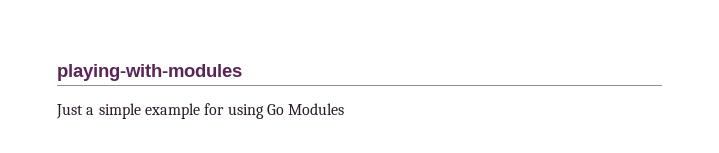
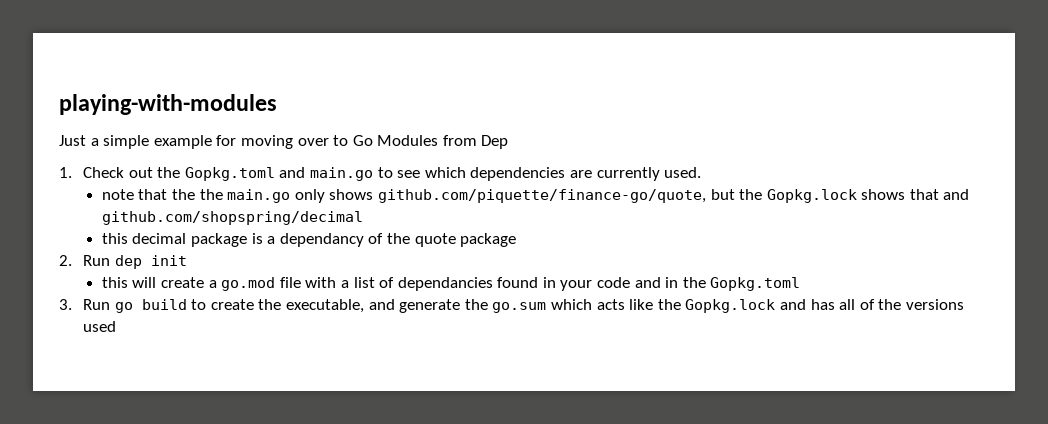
- Just a simple example for using Go Modules
+ Just a simple example for moving over to Go Modules from Dep
+ 1. Check out the Gopkg.toml and main.go to see which dependencies are currently used.
+ note that the the main.go only shows github.com/piquette/finance-go/quote, but the Gopkg.lock shows that and github.com/shopspring/decimal
+ this decimal package is a dependancy of the quote package
+ 2. Run dep init
+ this will create a go.mod file with a list of dependancies found in your code and in the Gopkg.toml
+ 3. Run go build to create the executable, and generate the go.sum which acts like the Gopkg.lock and has all of the versions used

